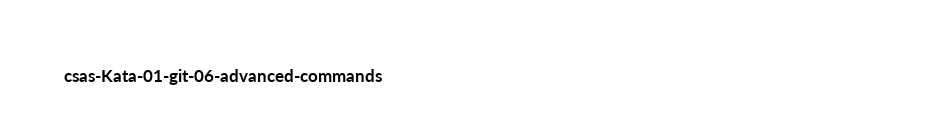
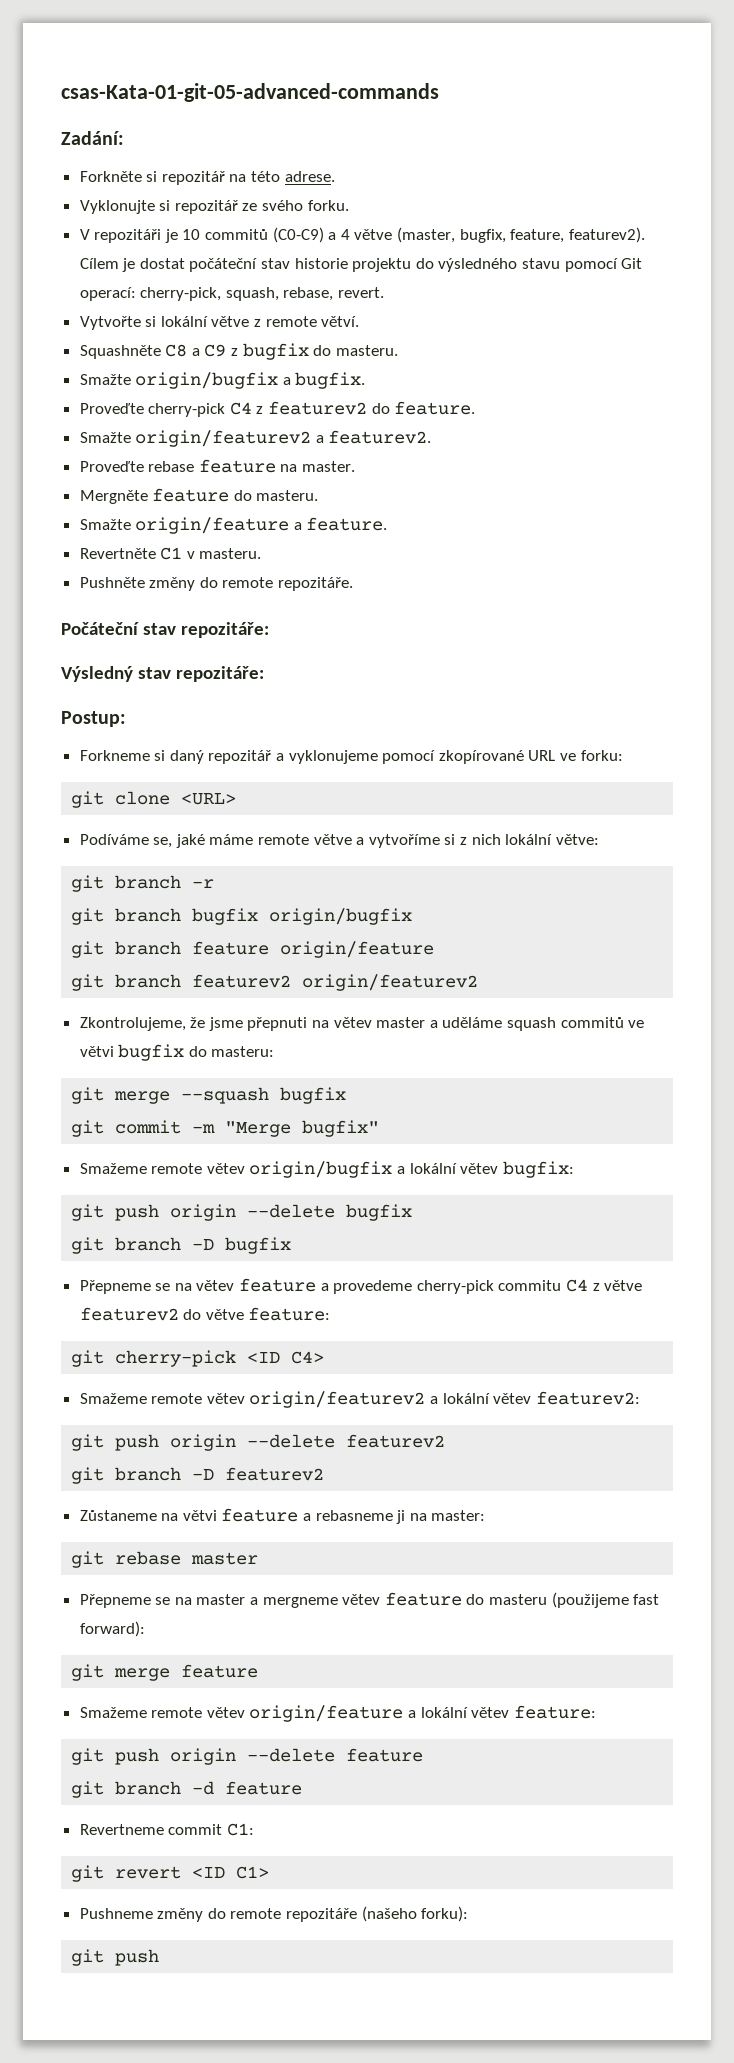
- csas-Kata-01-git-06-advanced-commands
+ csas-Kata-01-git-05-advanced-commands
+ Zadání:
+ Forkněte si repozitář na této adrese.
+ Vyklonujte si repozitář ze svého forku.
+ V repozitáři je 10 commitů (C0-C9) a 4 větve (master, bugfix, feature, featurev2). Cílem je dostat počáteční stav historie projektu do výsledného stavu pomocí Git operací: cherry-pick, squash, rebase, revert.
+ Vytvořte si lokální větve z remote větví.
+ Squashněte C8 a C9 z bugfix do masteru.
+ Smažte origin/bugfix a bugfix.
+ Proveďte cherry-pick C4 z featurev2 do feature.
+ Smažte origin/featurev2 a featurev2.
+ Proveďte rebase feature na master.
+ Mergněte feature do masteru.
+ Smažte origin/feature a feature.
+ Revertněte C1 v masteru.
+ Pushněte změny do remote repozitáře.
+ Počáteční stav repozitáře:
+ Výsledný stav repozitáře:
+ Postup:
+ Forkneme si daný repozitář a vyklonujeme pomocí zkopírované URL ve forku:
+ git clone <URL>
+ Podíváme se, jaké máme remote větve a vytvoříme si z nich lokální větve:
+ git branch -r
+ git branch bugfix origin/bugfix
+ git branch feature origin/feature
+ git branch featurev2 origin/featurev2
+ Zkontrolujeme, že jsme přepnuti na větev master a uděláme squash commitů ve větvi bugfix do masteru:
+ git merge --squash bugfix
+ git commit -m "Merge bugfix"
+ Smažeme remote větev origin/bugfix a lokální větev bugfix:
+ git push origin --delete bugfix
+ git branch -D bugfix
+ Přepneme se na větev feature a provedeme cherry-pick commitu C4 z větve featurev2 do větve feature:
+ git cherry-pick <ID C4>
+ Smažeme remote větev origin/featurev2 a lokální větev featurev2:
+ git push origin --delete featurev2
+ git branch -D featurev2
+ Zůstaneme na větvi feature a rebasneme ji na master:
+ git rebase master
+ Přepneme se na master a mergneme větev feature do masteru (použijeme fast forward):
+ git merge feature
+ Smažeme remote větev origin/feature a lokální větev feature:
+ git push origin --delete feature
+ git branch -d feature
+ Revertneme commit C1:
+ git revert <ID C1>
+ Pushneme změny do remote repozitáře (našeho forku):
+ git push

